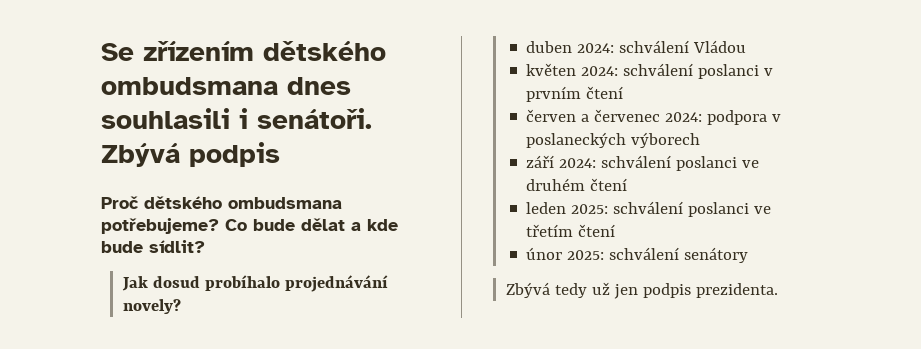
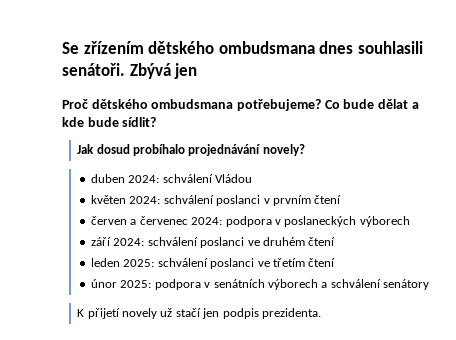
- Se zřízením dětského ombudsmana dnes souhlasili i senátoři.
+ Se zřízením dětského ombudsmana dnes souhlasili senátoři.
- Zbývá podpis
+ Zbývá jen
- únor 2025: schválení senátory
- Zbývá tedy už jen podpis prezidenta.
+ únor 2025: podpora v senátních výborech a schválení senátory
+ K přijetí novely už stačí jen podpis prezidenta.

